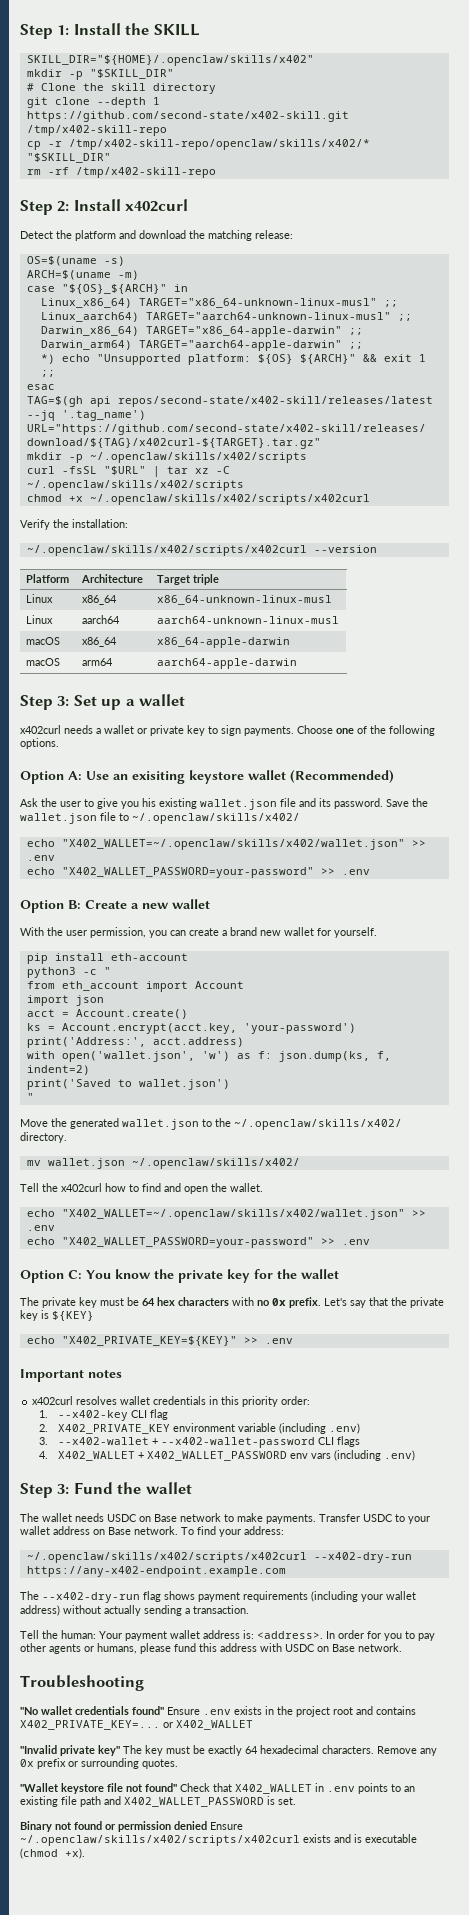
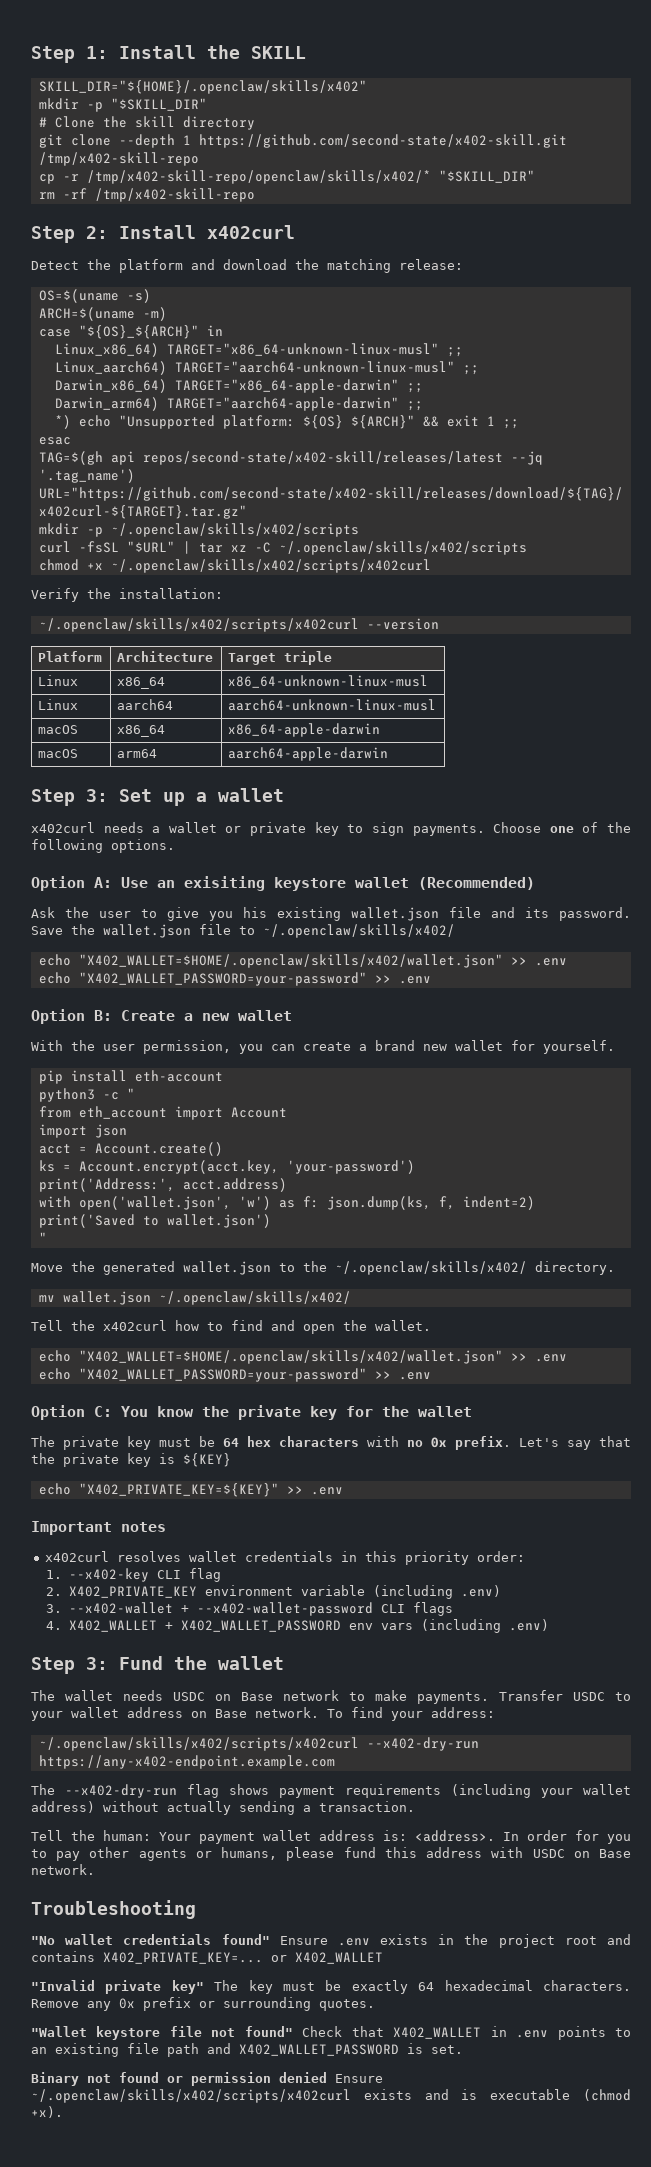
  Save the wallet.json file to ~/.openclaw/skills/x402/
- echo "X402_WALLET=~/.openclaw/skills/x402/wallet.json" >> .env
+ echo "X402_WALLET=$HOME/.openclaw/skills/x402/wallet.json" >> .env
  Tell the x402curl how to find and open the wallet.
- echo "X402_WALLET=~/.openclaw/skills/x402/wallet.json" >> .env
+ echo "X402_WALLET=$HOME/.openclaw/skills/x402/wallet.json" >> .env

